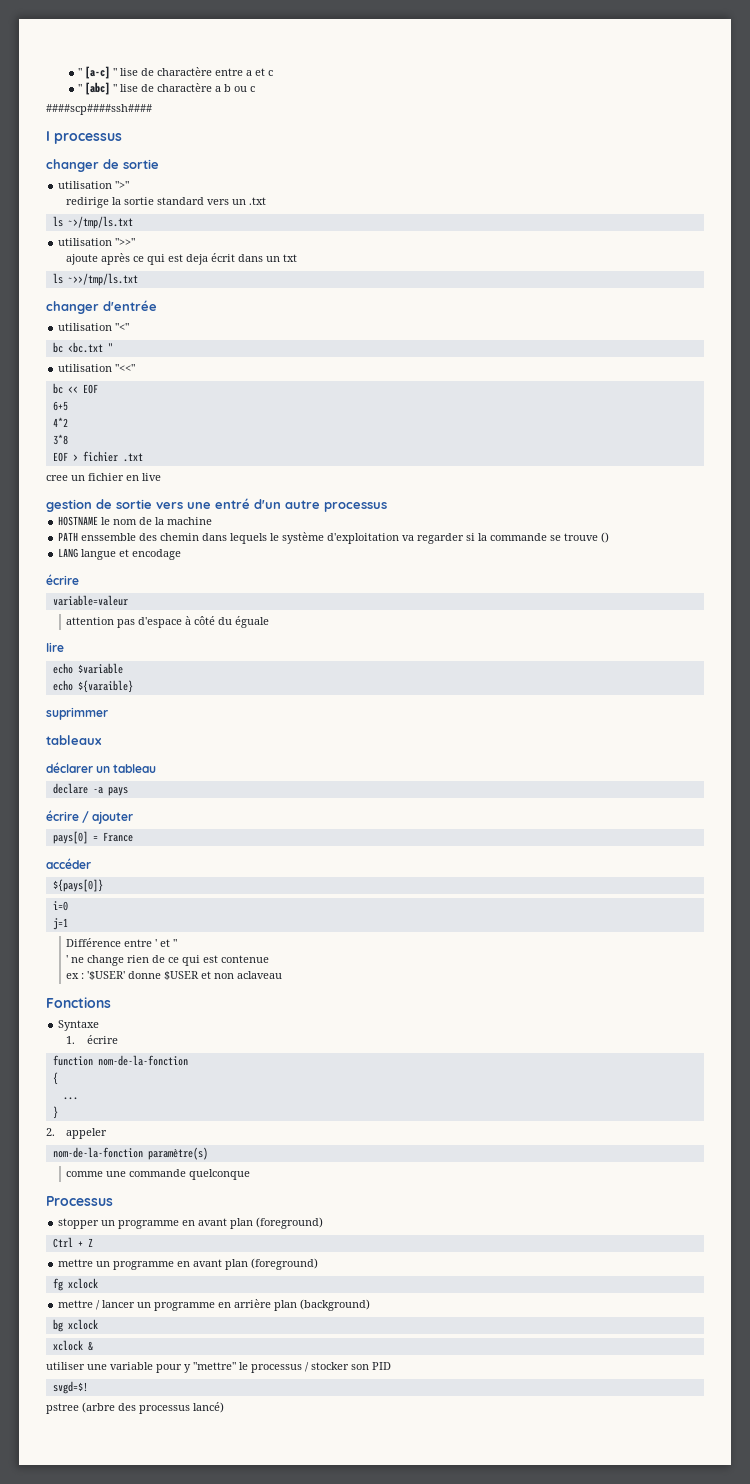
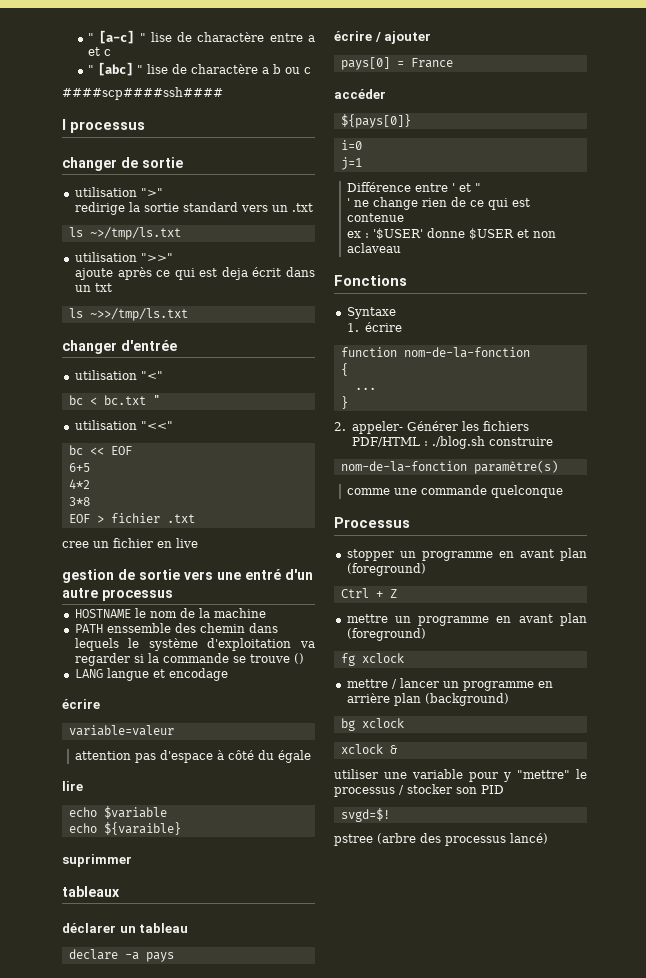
- bc <bc.txt "
+ bc < bc.txt "
- attention pas d'espace à côté du éguale
+ attention pas d'espace à côté du égale
- 2. appeler
+ 2. appeler- Générer les fichiers PDF/HTML : ./blog.sh construire

